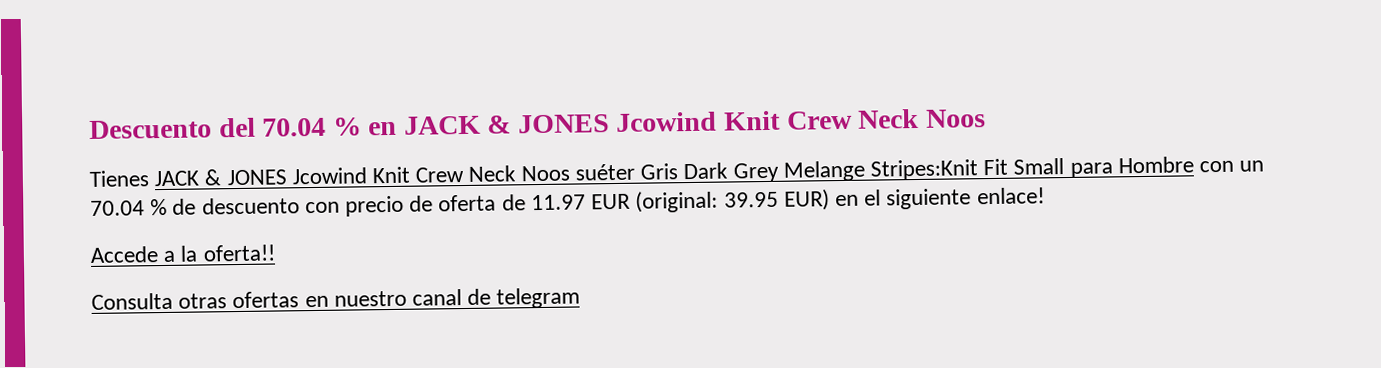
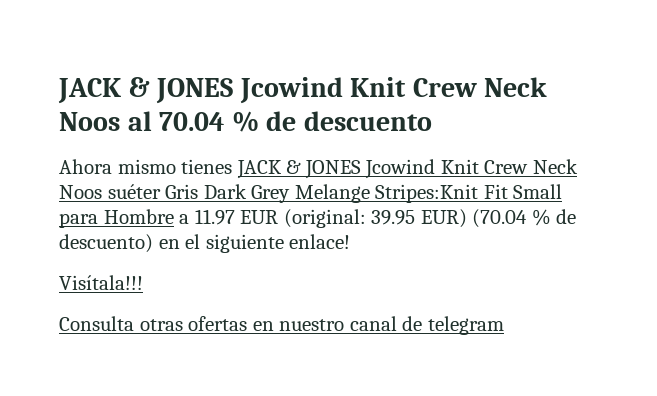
- Descuento del 70.04 % en JACK & JONES Jcowind Knit Crew Neck Noos
- Tienes JACK & JONES Jcowind Knit Crew Neck Noos suéter Gris Dark Grey Melange Stripes:Knit Fit Small para Hombre con un 70.04 % de descuento con precio de oferta de 11.97 EUR (original: 39.95 EUR) en el siguiente enlace!
+ JACK & JONES Jcowind Knit Crew Neck Noos al 70.04 % de descuento
+ Ahora mismo tienes JACK & JONES Jcowind Knit Crew Neck Noos suéter Gris Dark Grey Melange Stripes:Knit Fit Small para Hombre a 11.97 EUR (original: 39.95 EUR) (70.04 % de descuento) en el siguiente enlace!
- Accede a la oferta!!
+ Visítala!!!

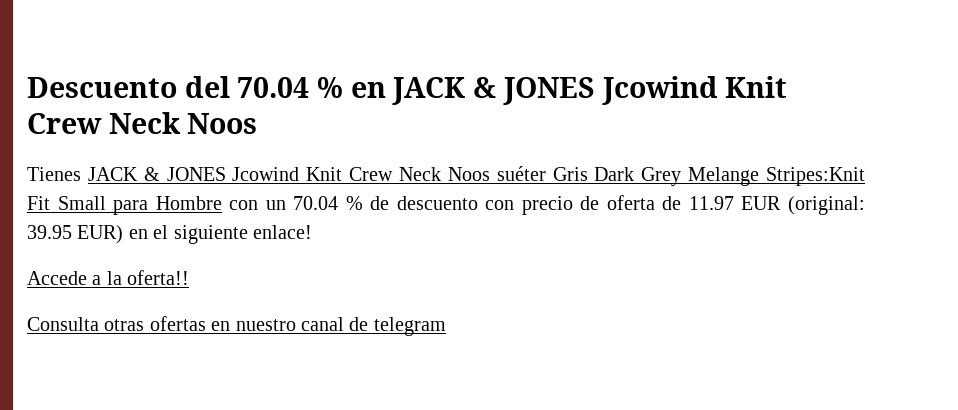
- JACK & JONES Jcowind Knit Crew Neck Noos al 70.04 % de descuento
- Ahora mismo tienes JACK & JONES Jcowind Knit Crew Neck Noos suéter Gris Dark Grey Melange Stripes:Knit Fit Small para Hombre a 11.97 EUR (original: 39.95 EUR) (70.04 % de descuento) en el siguiente enlace!
+ Descuento del 70.04 % en JACK & JONES Jcowind Knit Crew Neck Noos
+ Tienes JACK & JONES Jcowind Knit Crew Neck Noos suéter Gris Dark Grey Melange Stripes:Knit Fit Small para Hombre con un 70.04 % de descuento con precio de oferta de 11.97 EUR (original: 39.95 EUR) en el siguiente enlace!
- Visítala!!!
+ Accede a la oferta!!

